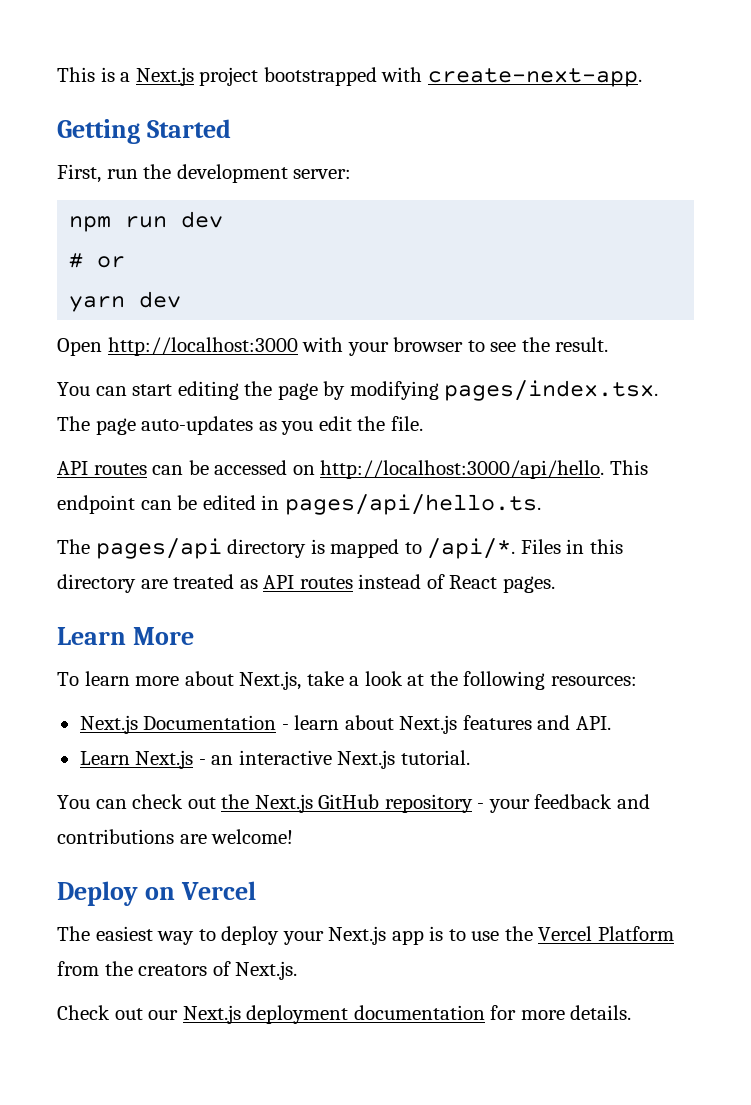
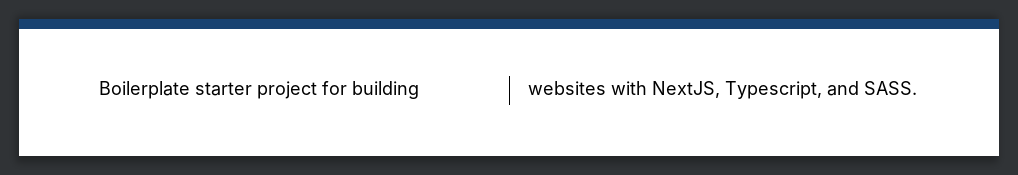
- This is a Next.js project bootstrapped with create-next-app.
- Getting Started
- First, run the development server:
- npm run dev
- # or
- yarn dev
- Open http://localhost:3000 with your browser to see the result.
- You can start editing the page by modifying pages/index.tsx. The page auto-updates as you edit the file.
- API routes can be accessed on http://localhost:3000/api/hello. This endpoint can be edited in pages/api/hello.ts.
- The pages/api directory is mapped to /api/*. Files in this directory are treated as API routes instead of React pages.
- Learn More
- To learn more about Next.js, take a look at the following resources:
- Next.js Documentation - learn about Next.js features and API.
- Learn Next.js - an interactive Next.js tutorial.
- You can check out the Next.js GitHub repository - your feedback and contributions are welcome!
- Deploy on Vercel
- The easiest way to deploy your Next.js app is to use the Vercel Platform from the creators of Next.js.
- Check out our Next.js deployment documentation for more details.
+ Boilerplate starter project for building websites with NextJS, Typescript, and SASS.

